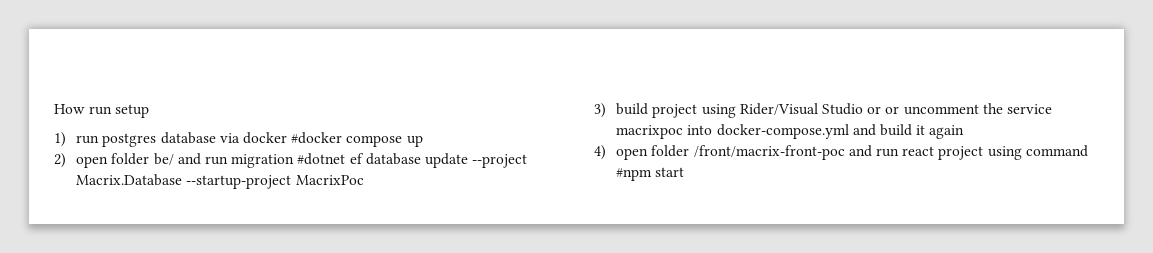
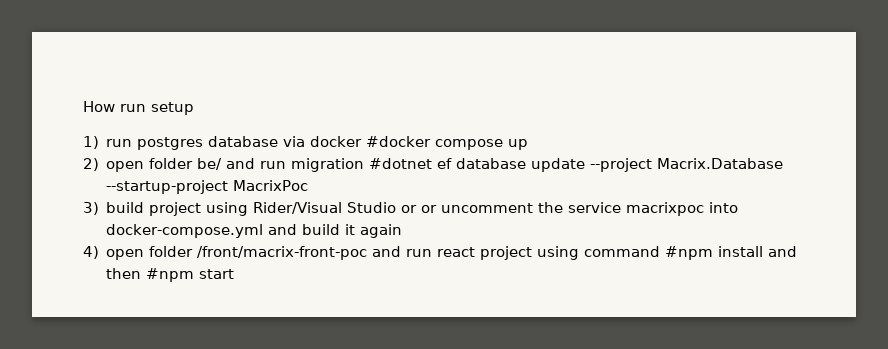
- 4) open folder /front/macrix-front-poc and run react project using command #npm start
+ 4) open folder /front/macrix-front-poc and run react project using command #npm install and then #npm start

